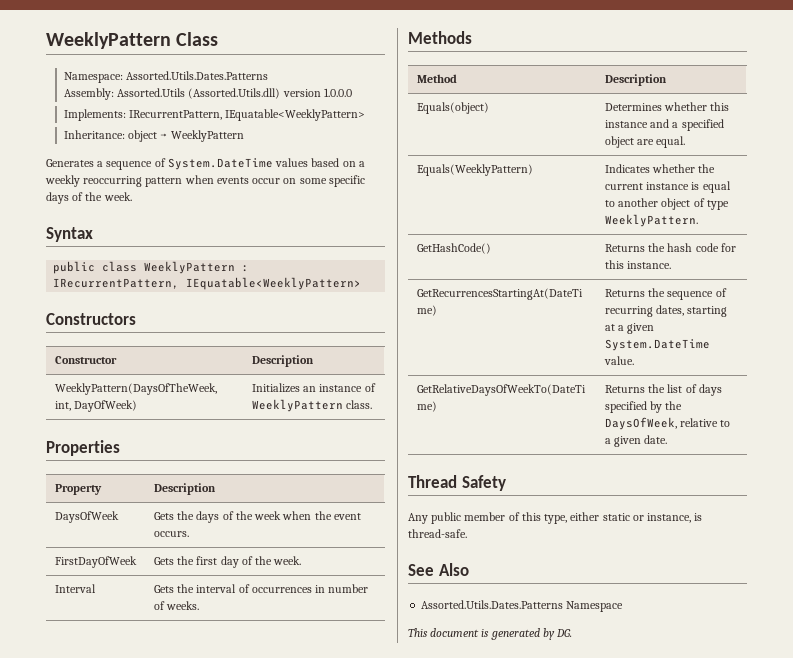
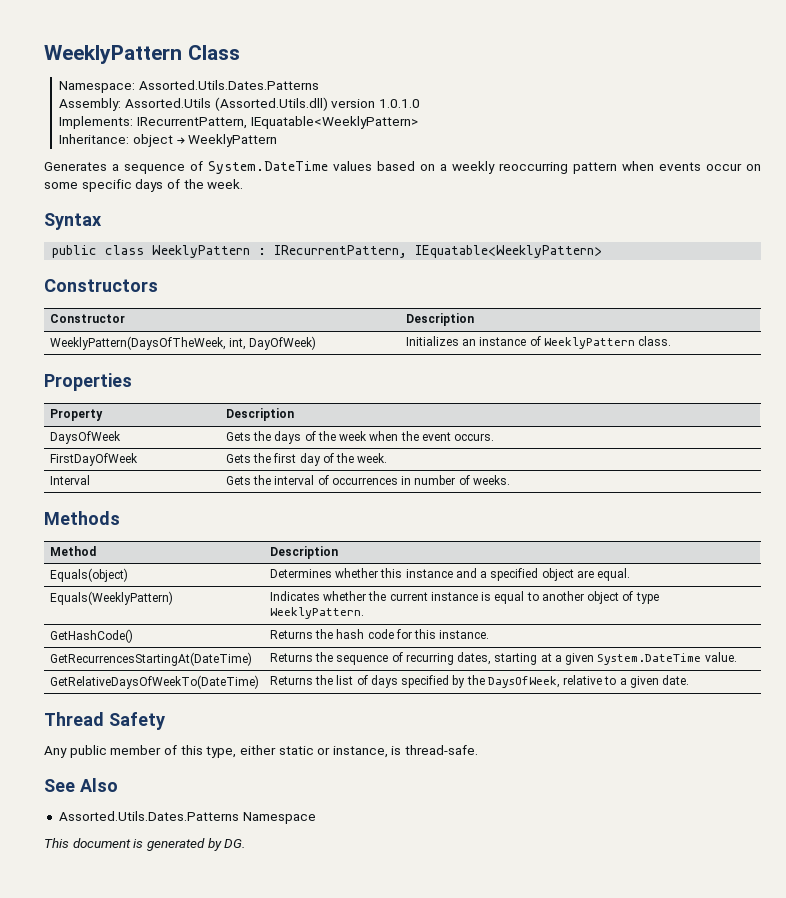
- Assembly: Assorted.Utils (Assorted.Utils.dll) version 1.0.0.0
+ Assembly: Assorted.Utils (Assorted.Utils.dll) version 1.0.1.0

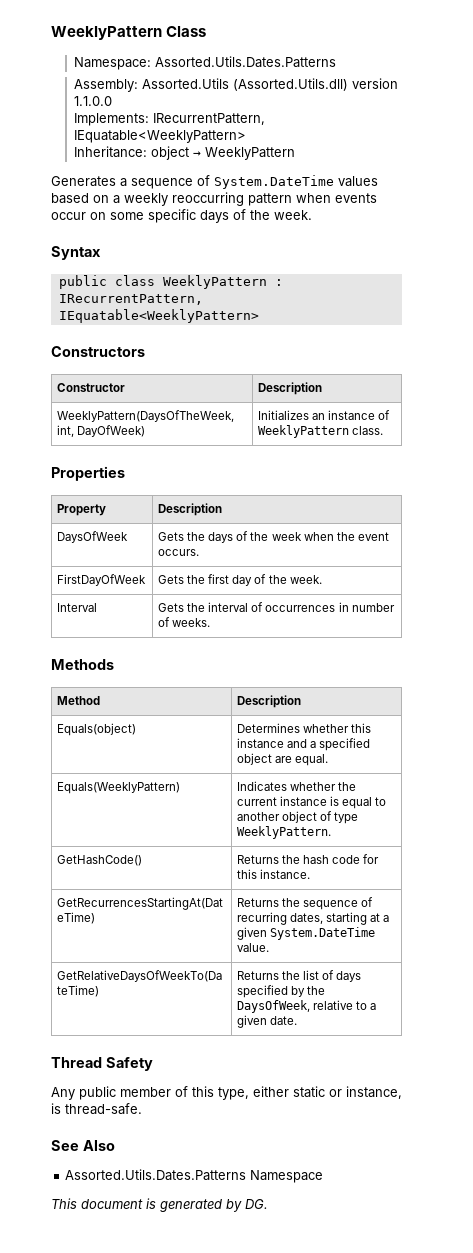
- Assembly: Assorted.Utils (Assorted.Utils.dll) version 1.0.1.0
+ Assembly: Assorted.Utils (Assorted.Utils.dll) version 1.1.0.0

